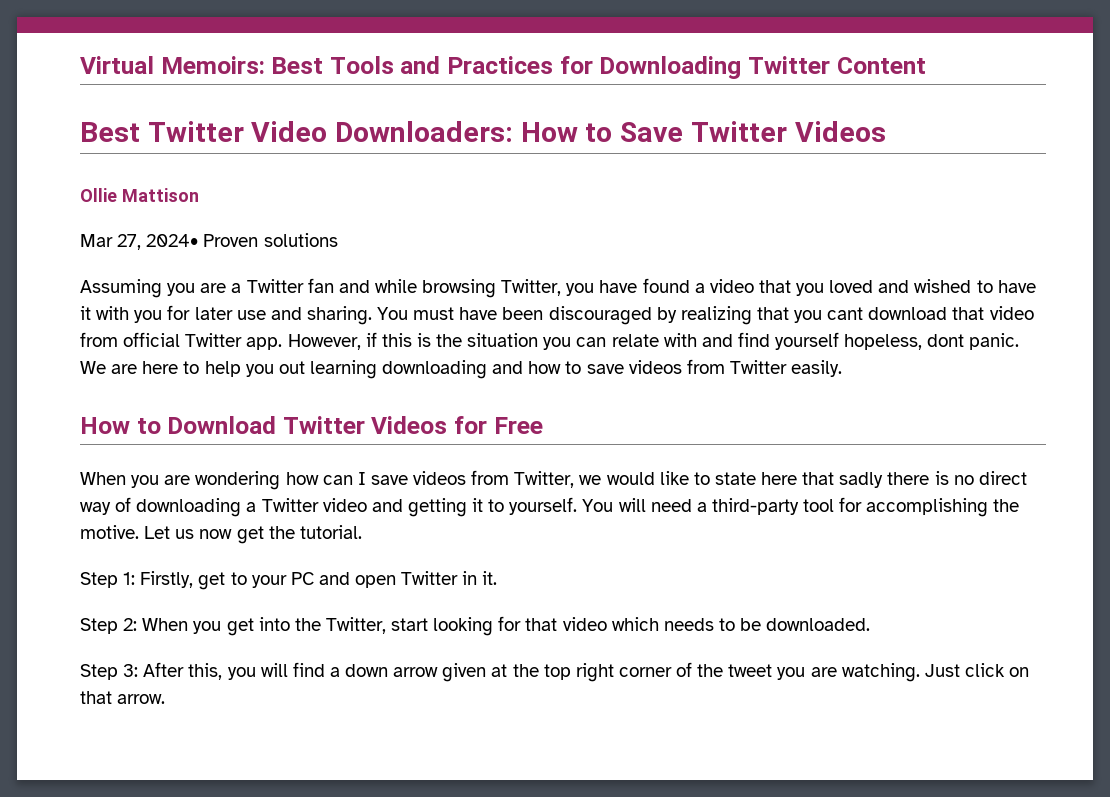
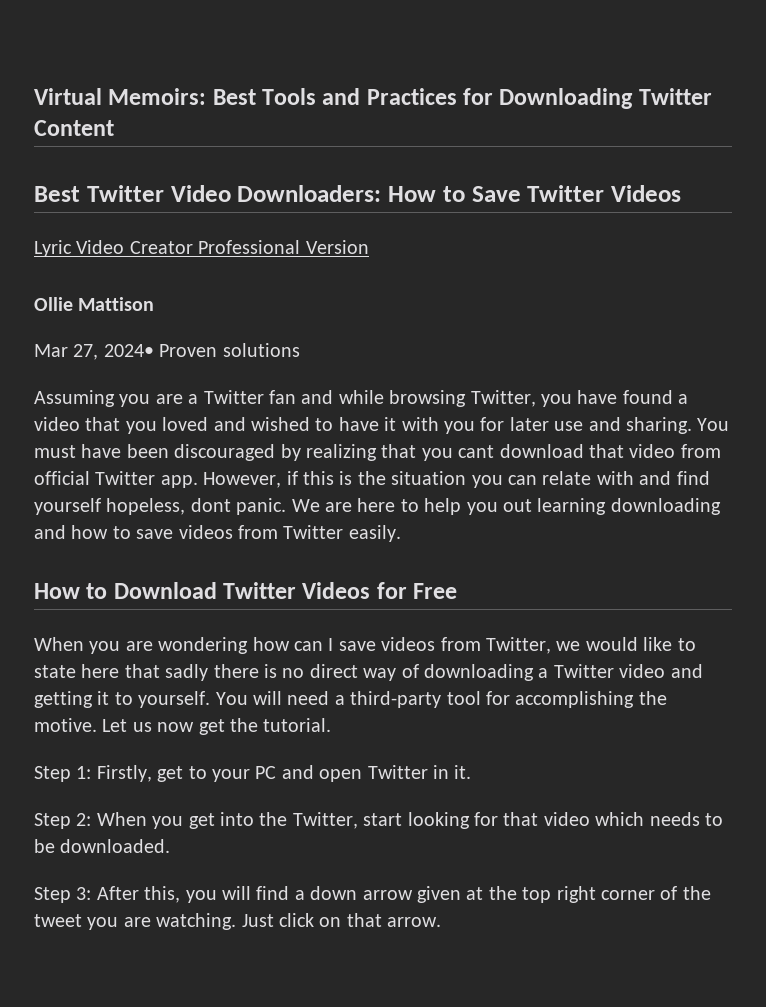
+ Lyric Video Creator Professional Version

